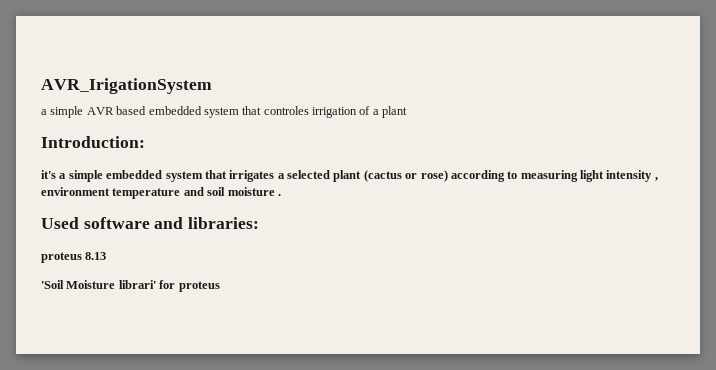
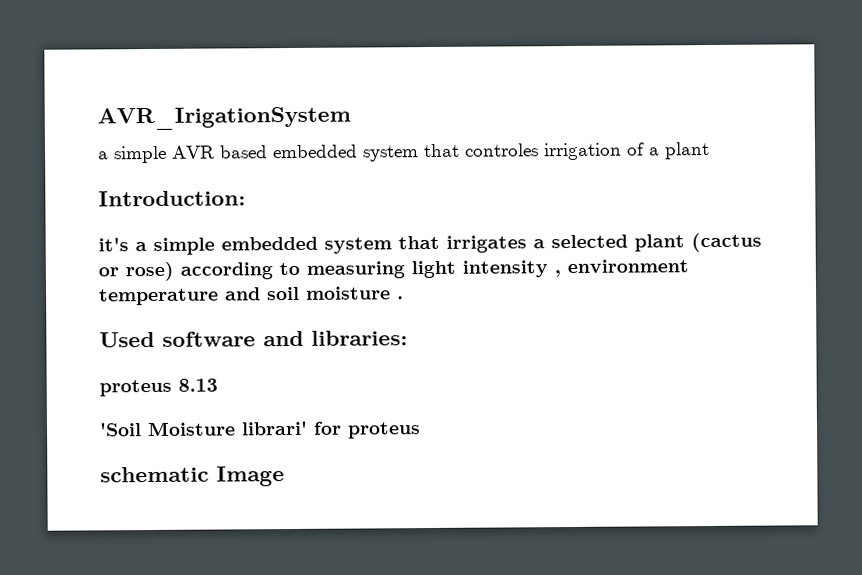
+ schematic Image

